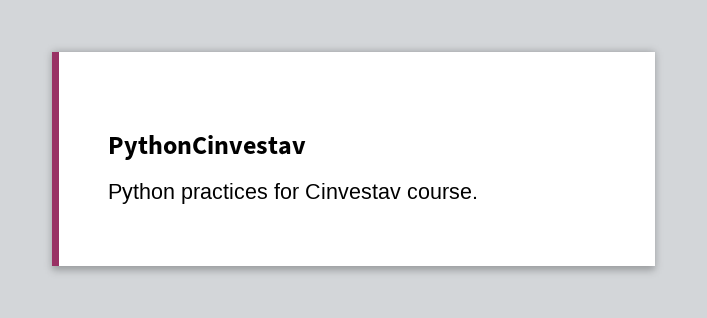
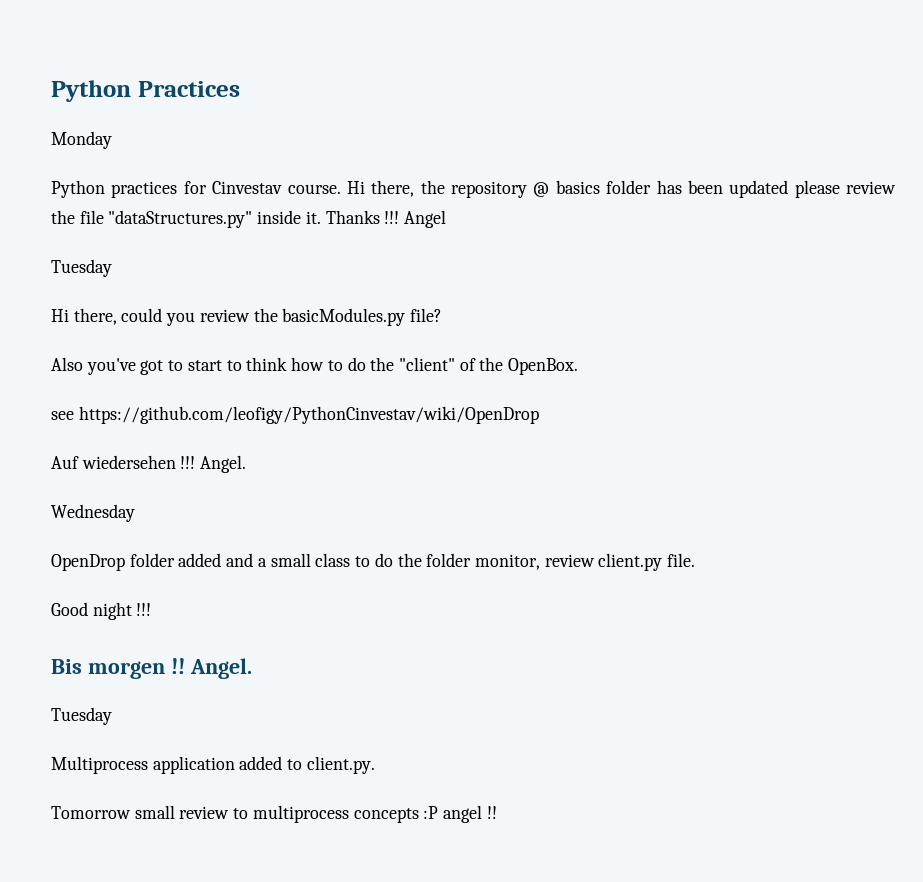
- PythonCinvestav
+ Python Practices
+ Monday
+ Hi there, the repository @ basics folder has been updated please review the file "dataStructures.py" inside it. Thanks !!! Angel
+ Tuesday
+ Hi there, could you review the basicModules.py file?
+ Also you've got to start to think how to do the "client" of the OpenBox.
+ see https://github.com/leofigy/PythonCinvestav/wiki/OpenDrop
+ Auf wiedersehen !!! Angel.
+ Wednesday
+ OpenDrop folder added and a small class to do the folder monitor, review client.py file.
+ Good night !!!
+ Bis morgen !! Angel.
+ Tuesday
+ Multiprocess application added to client.py.
+ Tomorrow small review to multiprocess concepts :P angel !!

